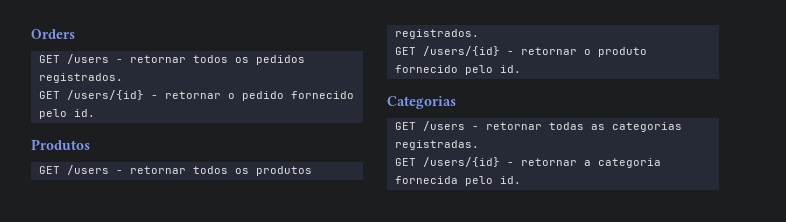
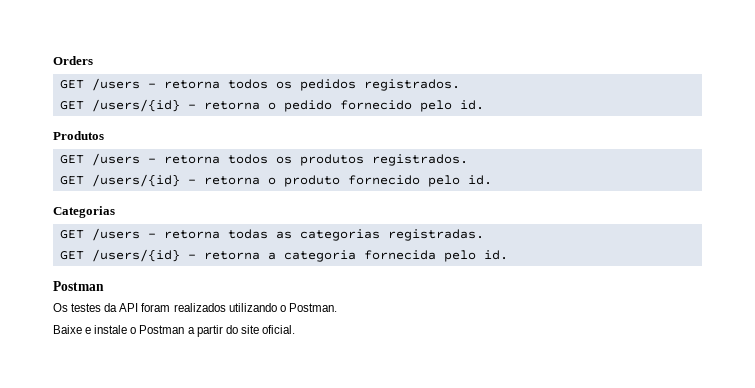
- GET /users - retornar todos os pedidos registrados.
+ GET /users - retorna todos os pedidos registrados.
- GET /users/{id} - retornar o pedido fornecido pelo id.
+ GET /users/{id} - retorna o pedido fornecido pelo id.
- GET /users - retornar todos os produtos registrados.
+ GET /users - retorna todos os produtos registrados.
- GET /users/{id} - retornar o produto fornecido pelo id.
+ GET /users/{id} - retorna o produto fornecido pelo id.
- GET /users - retornar todas as categorias registradas.
+ GET /users - retorna todas as categorias registradas.
- GET /users/{id} - retornar a categoria fornecida pelo id.
+ GET /users/{id} - retorna a categoria fornecida pelo id.
+ Postman
+ Os testes da API foram realizados utilizando o Postman.
+ Baixe e instale o Postman a partir do site oficial.

